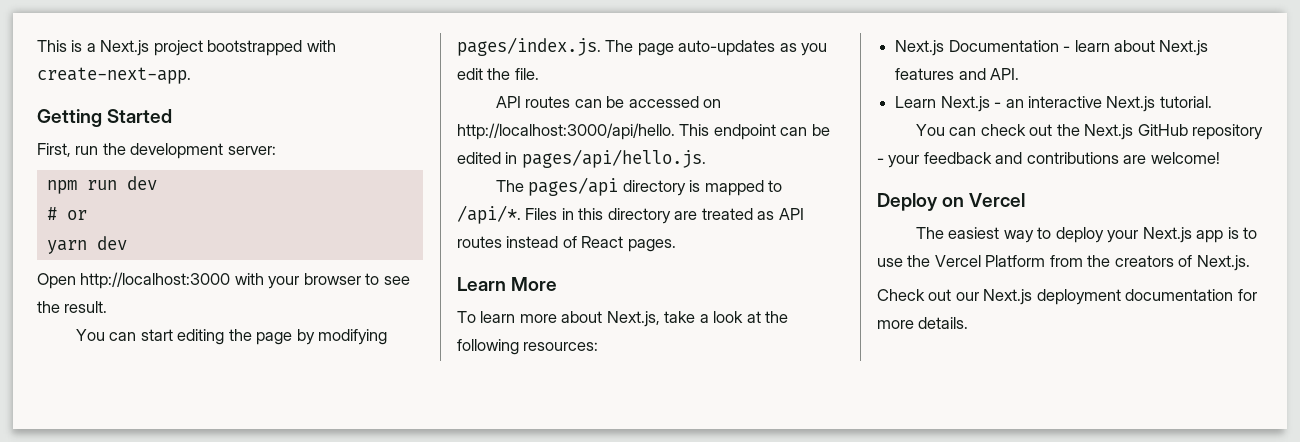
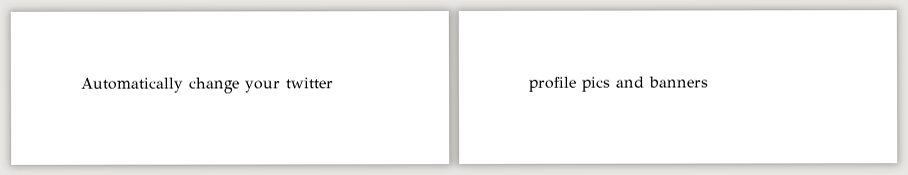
- This is a Next.js project bootstrapped with create-next-app.
- Getting Started
- First, run the development server:
- npm run dev
- # or
- yarn dev
- Open http://localhost:3000 with your browser to see the result.
- You can start editing the page by modifying pages/index.js. The page auto-updates as you edit the file.
- API routes can be accessed on http://localhost:3000/api/hello. This endpoint can be edited in pages/api/hello.js.
- The pages/api directory is mapped to /api/*. Files in this directory are treated as API routes instead of React pages.
- Learn More
- To learn more about Next.js, take a look at the following resources:
- Next.js Documentation - learn about Next.js features and API.
- Learn Next.js - an interactive Next.js tutorial.
- You can check out the Next.js GitHub repository - your feedback and contributions are welcome!
- Deploy on Vercel
- The easiest way to deploy your Next.js app is to use the Vercel Platform from the creators of Next.js.
- Check out our Next.js deployment documentation for more details.
+ Automatically change your twitter profile pics and banners

